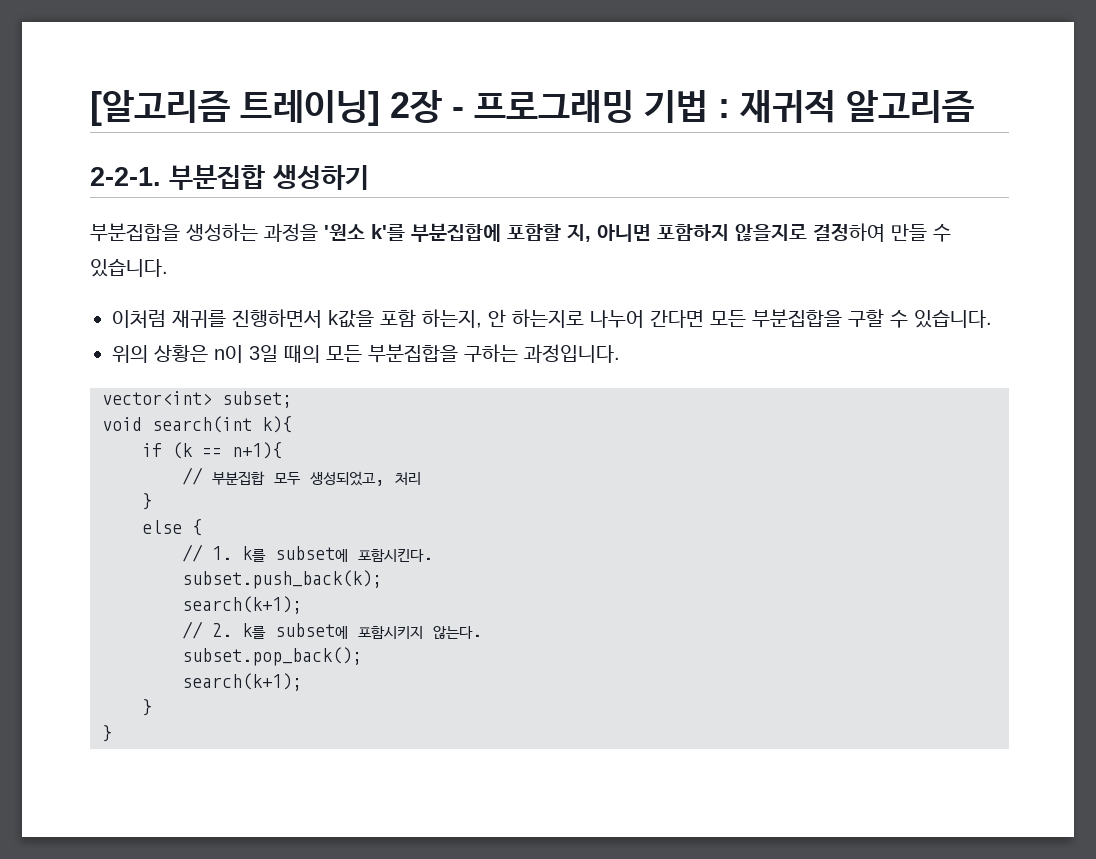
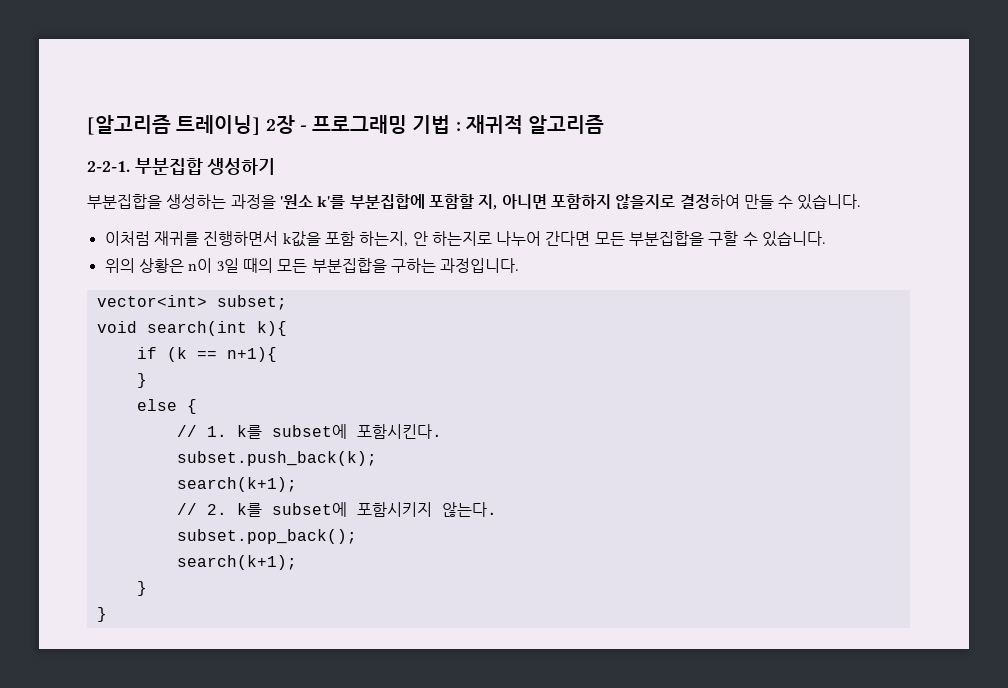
- // 부분집합 모두 생성되었고, 처리

